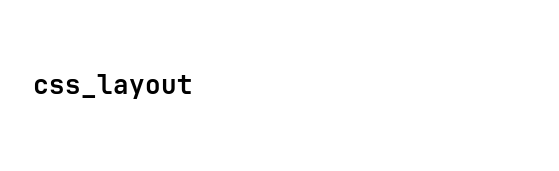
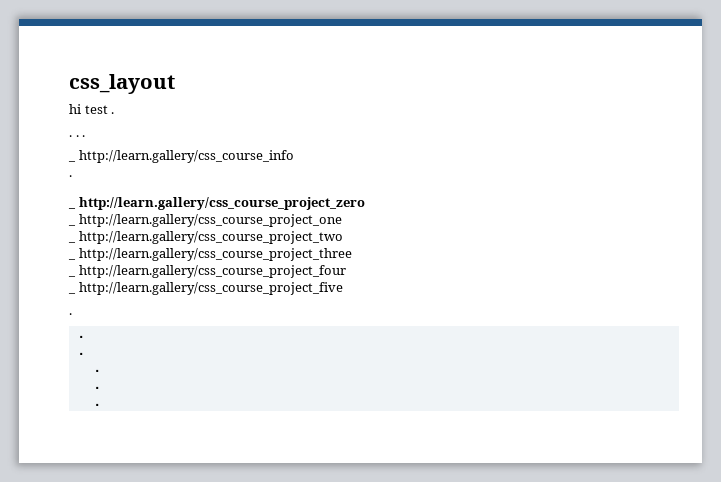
+ hi test .
+ . . .
+ _ http://learn.gallery/css_course_info
+ .
+ _ http://learn.gallery/css_course_project_zero
+ _ http://learn.gallery/css_course_project_one
+ _ http://learn.gallery/css_course_project_two
+ _ http://learn.gallery/css_course_project_three
+ _ http://learn.gallery/css_course_project_four
+ _ http://learn.gallery/css_course_project_five
+ .
+ .
+ .
+ .
+ .
+ .

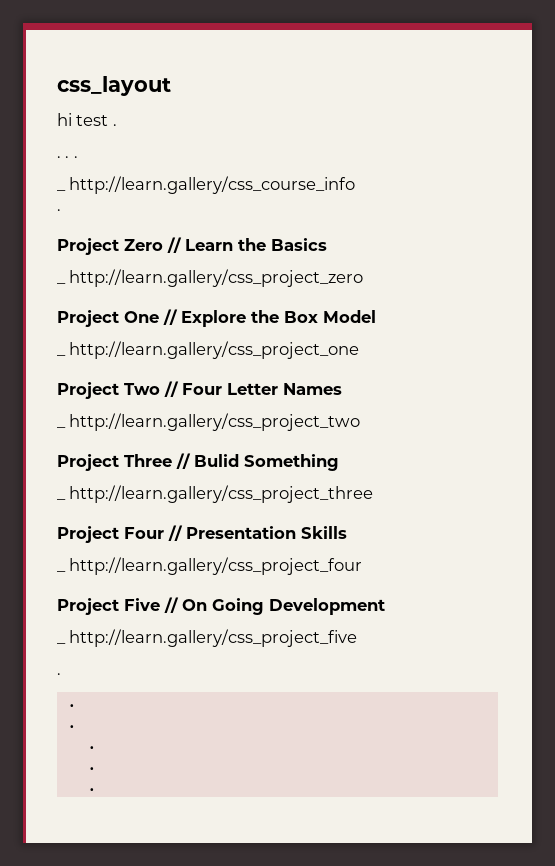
- _ http://learn.gallery/css_course_project_zero
- _ http://learn.gallery/css_course_project_one
- _ http://learn.gallery/css_course_project_two
- _ http://learn.gallery/css_course_project_three
- _ http://learn.gallery/css_course_project_four
- _ http://learn.gallery/css_course_project_five
+ Project Zero // Learn the Basics
+ _ http://learn.gallery/css_project_zero
+ Project One // Explore the Box Model
+ _ http://learn.gallery/css_project_one
+ Project Two // Four Letter Names
+ _ http://learn.gallery/css_project_two
+ Project Three // Bulid Something
+ _ http://learn.gallery/css_project_three
+ Project Four // Presentation Skills
+ _ http://learn.gallery/css_project_four
+ Project Five // On Going Development
+ _ http://learn.gallery/css_project_five

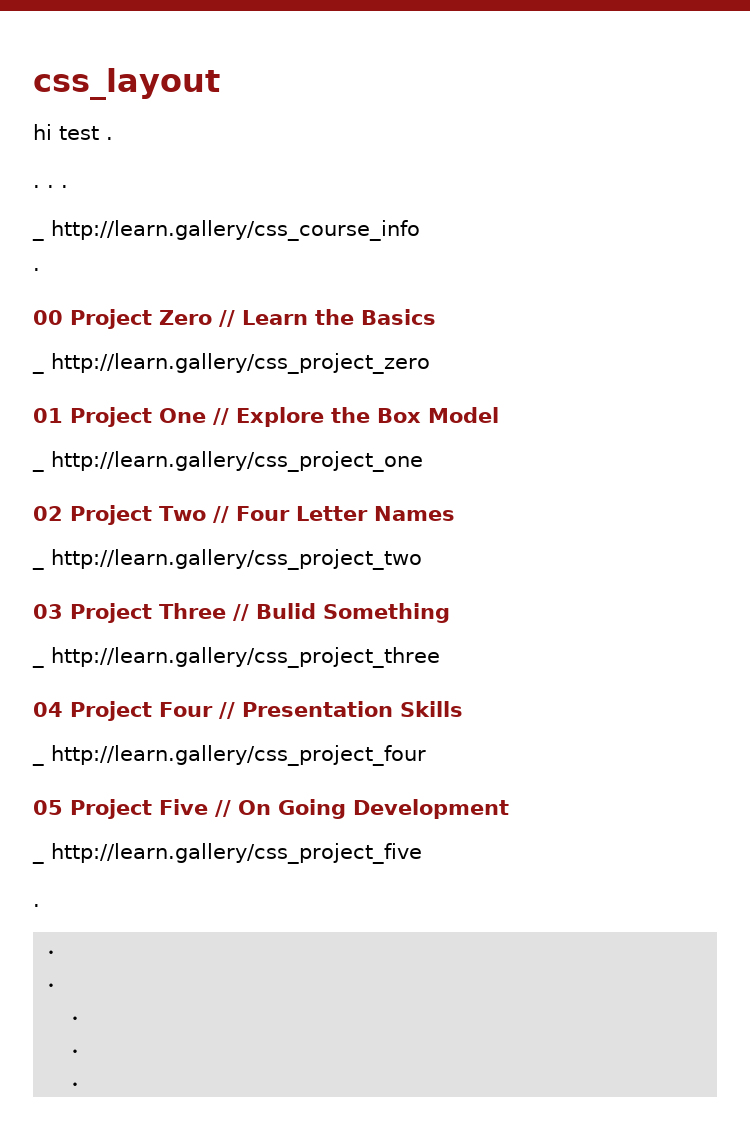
- Project Zero // Learn the Basics
+ 00 Project Zero // Learn the Basics
- Project One // Explore the Box Model
+ 01 Project One // Explore the Box Model
- Project Two // Four Letter Names
+ 02 Project Two // Four Letter Names
- Project Three // Bulid Something
+ 03 Project Three // Bulid Something
- Project Four // Presentation Skills
+ 04 Project Four // Presentation Skills
- Project Five // On Going Development
+ 05 Project Five // On Going Development

